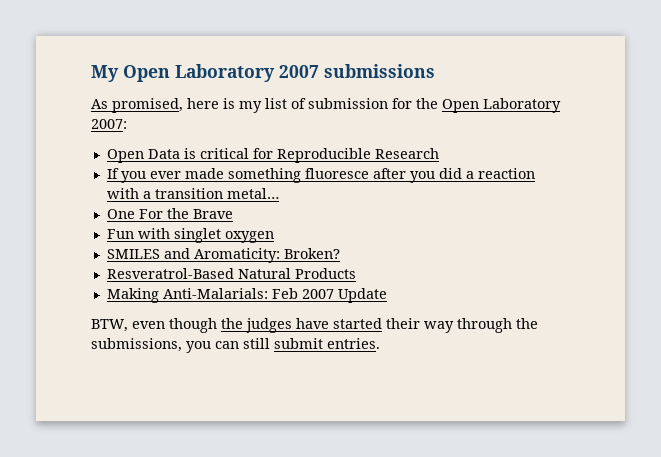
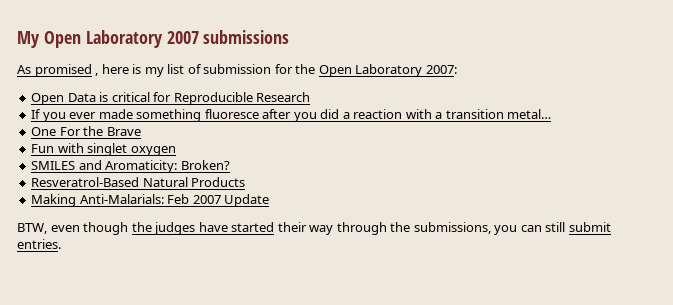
- As promised, here is my list of submission for the Open Laboratory 2007:
+ As promised , here is my list of submission for the Open Laboratory 2007:

